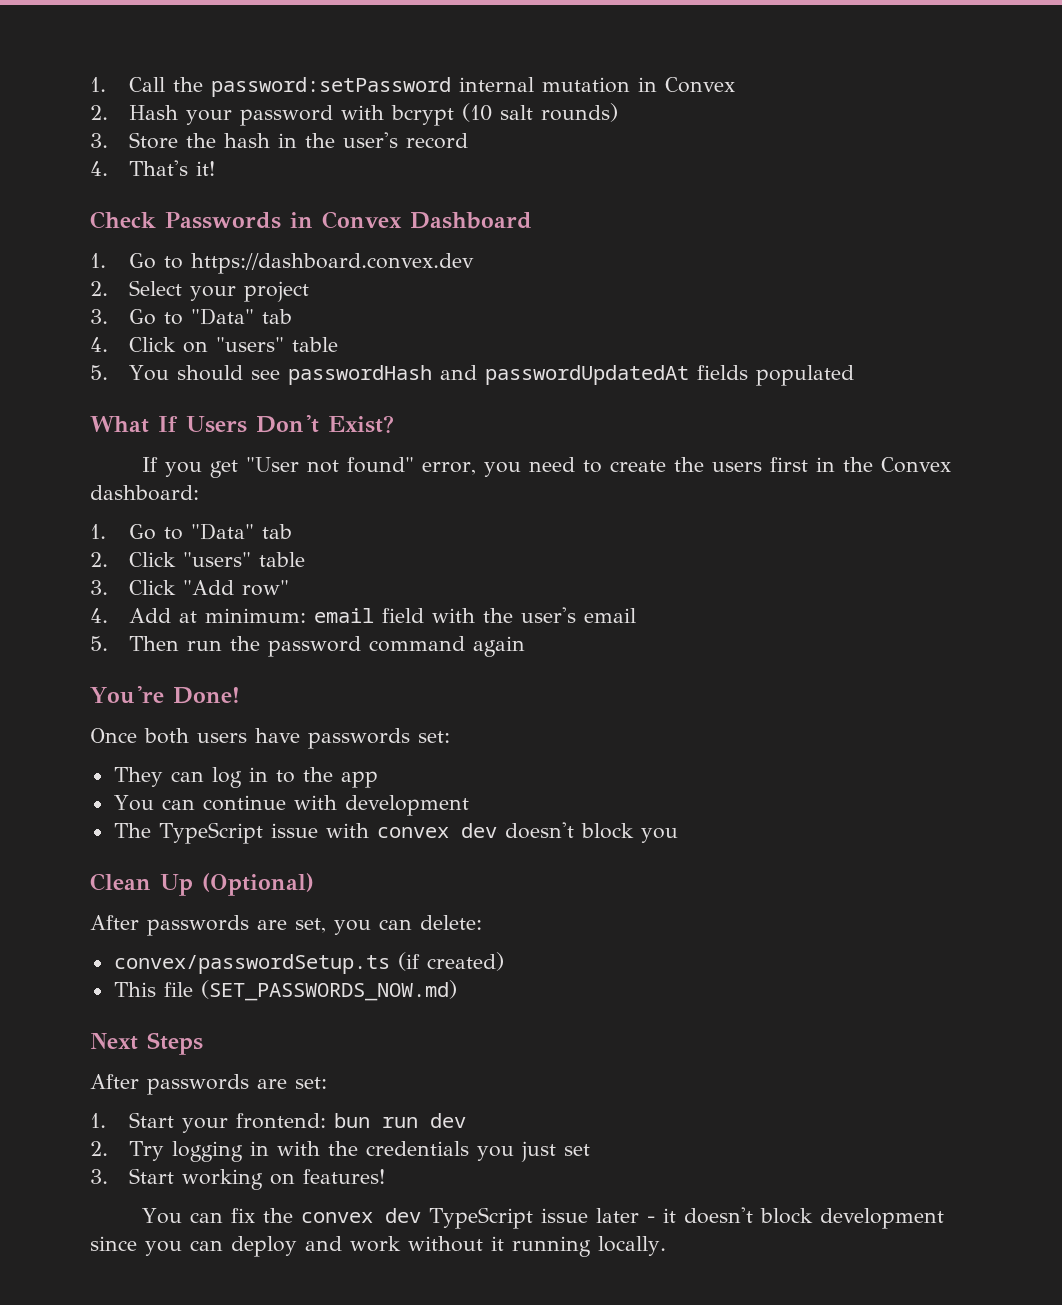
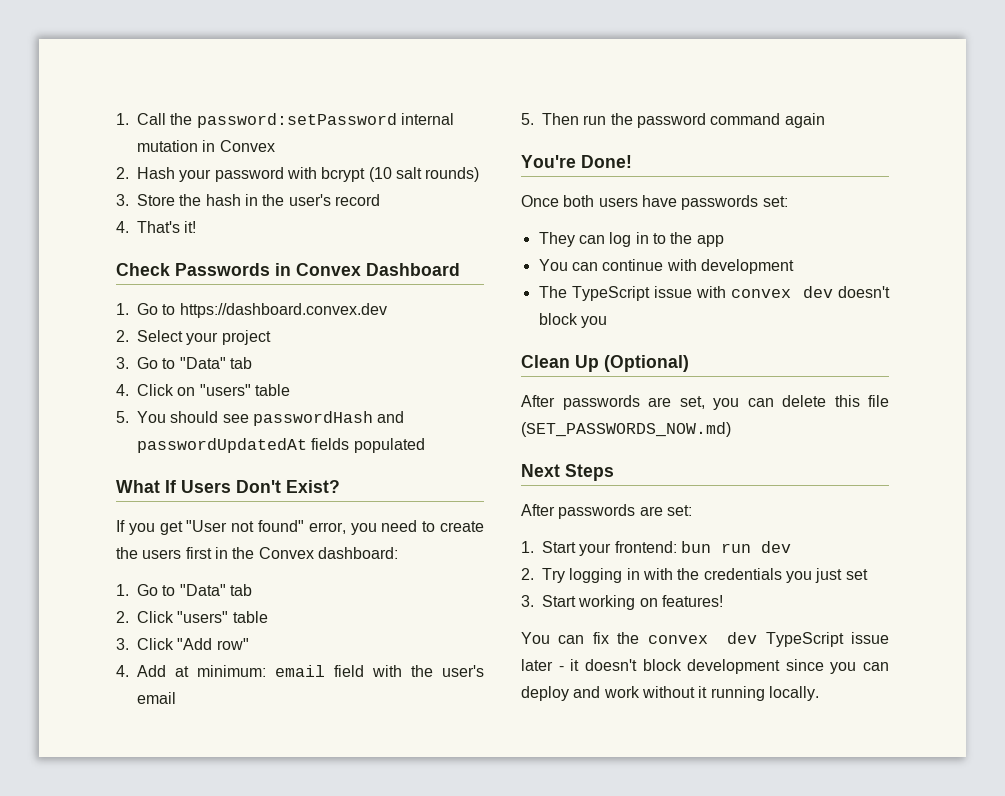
- After passwords are set, you can delete:
- convex/passwordSetup.ts (if created)
- This file (SET_PASSWORDS_NOW.md)
+ After passwords are set, you can delete this file (SET_PASSWORDS_NOW.md)

